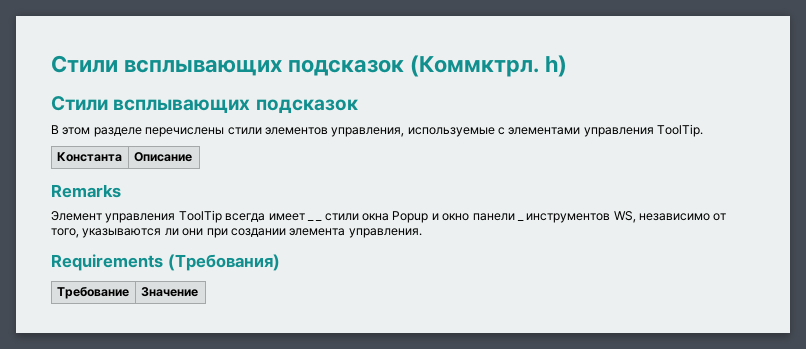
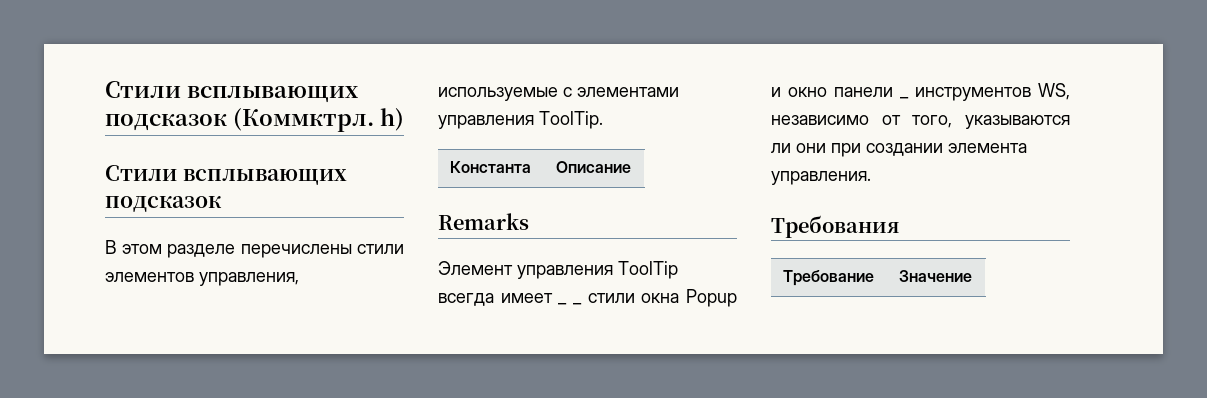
- Requirements (Требования)
+ Требования

